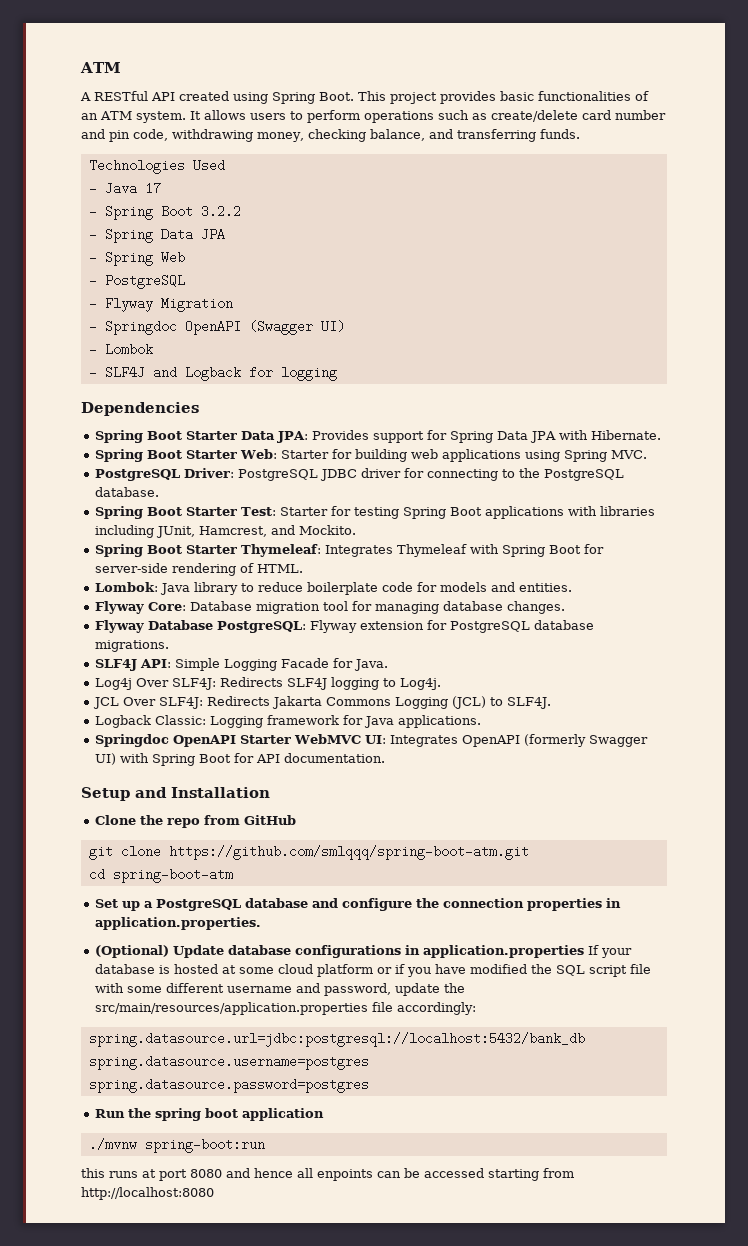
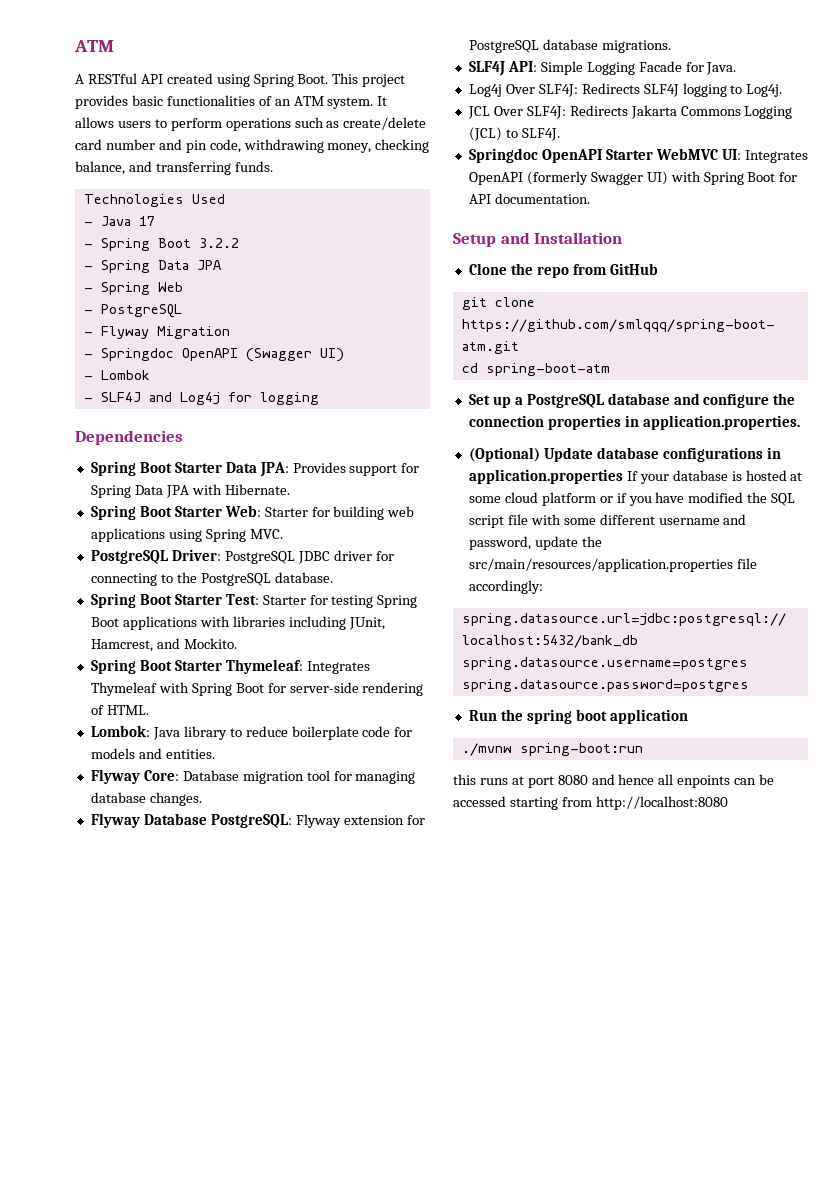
- - SLF4J and Logback for logging
+ - SLF4J and Log4j for logging
- Logback Classic: Logging framework for Java applications.

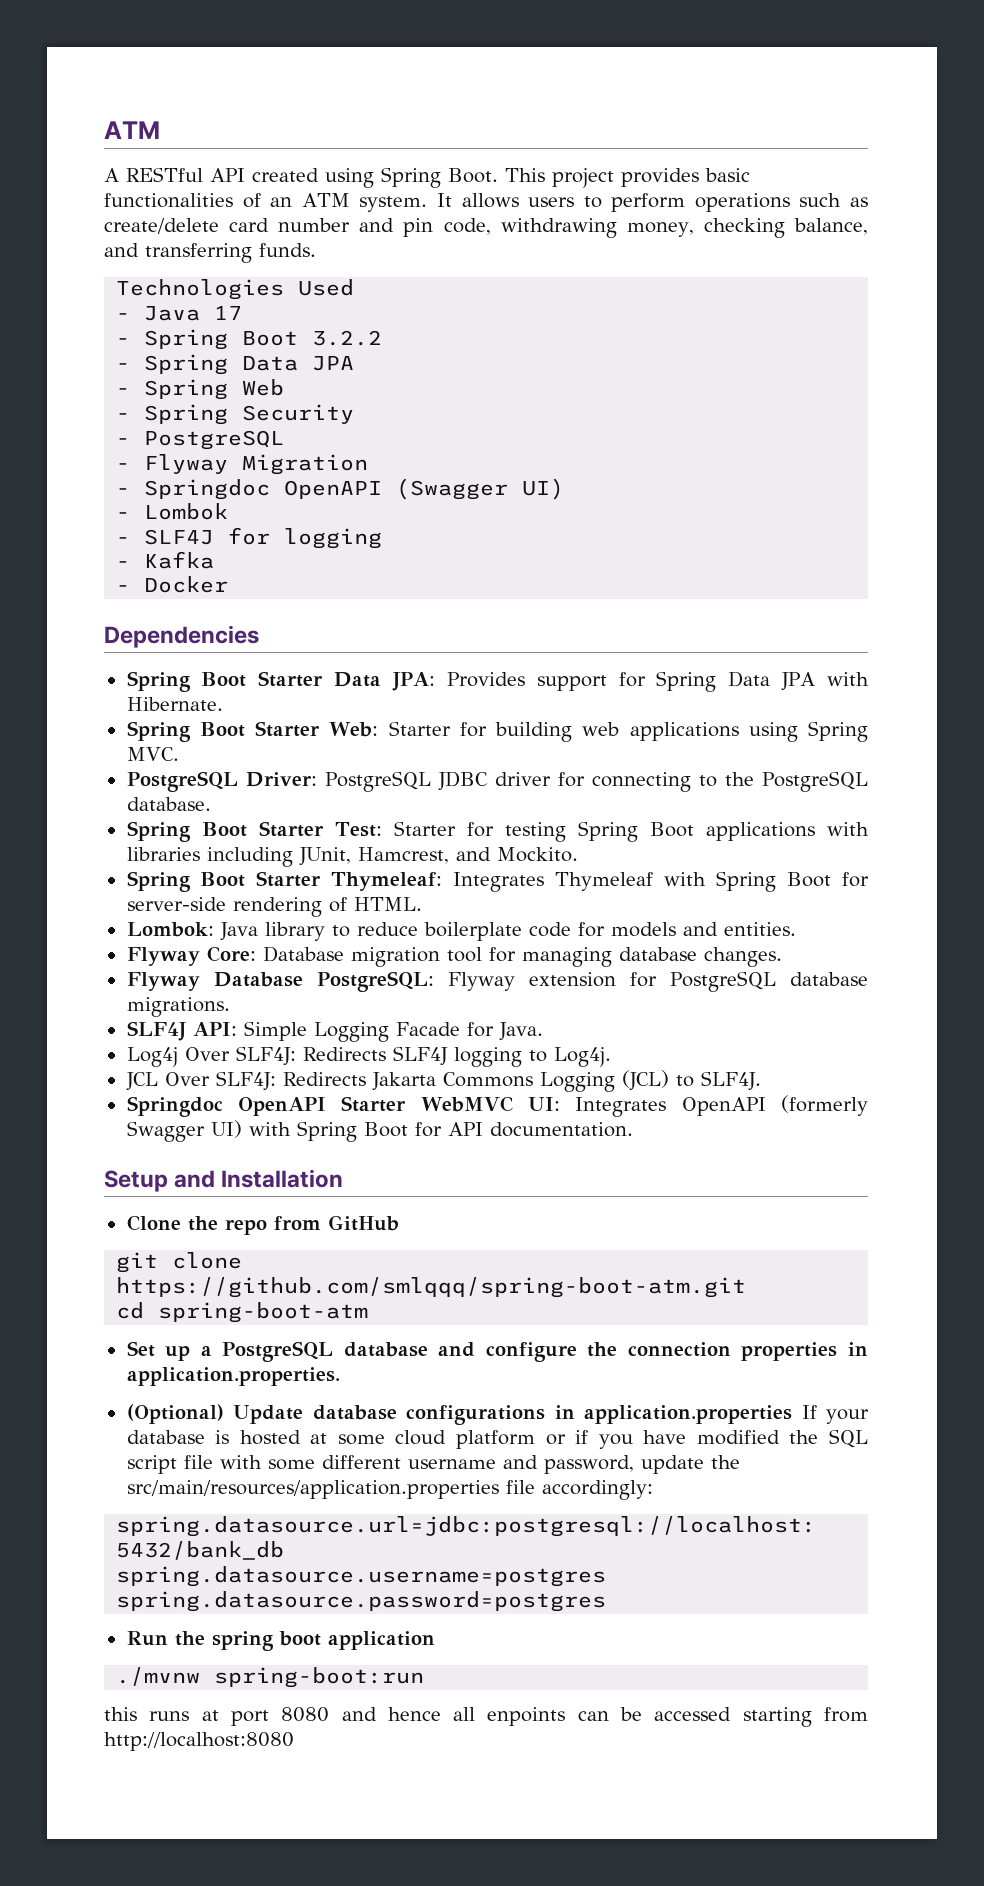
+ - Spring Security
- - SLF4J and Log4j for logging
+ - SLF4J for logging
+ - Kafka
+ - Docker

